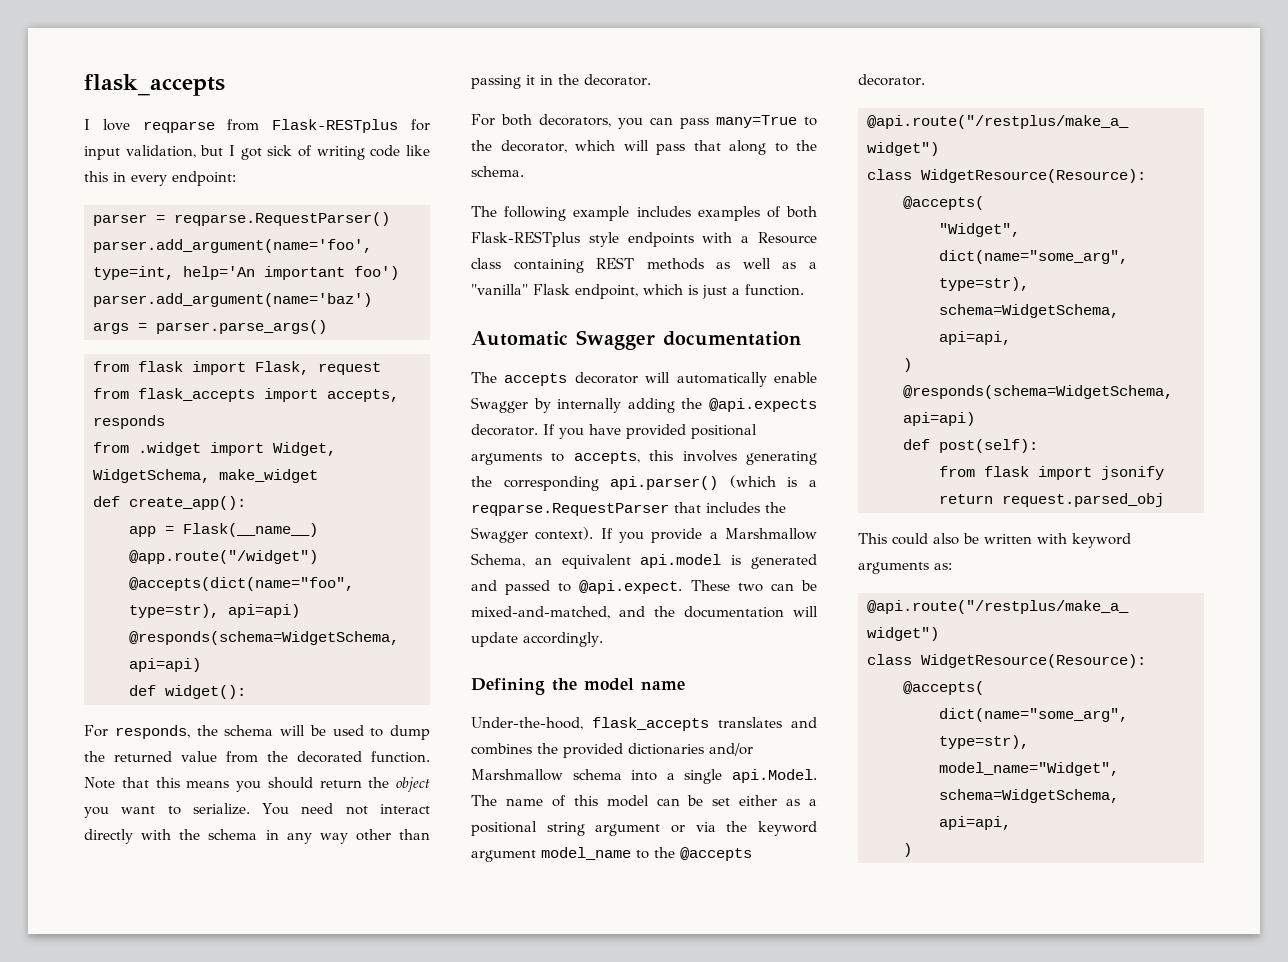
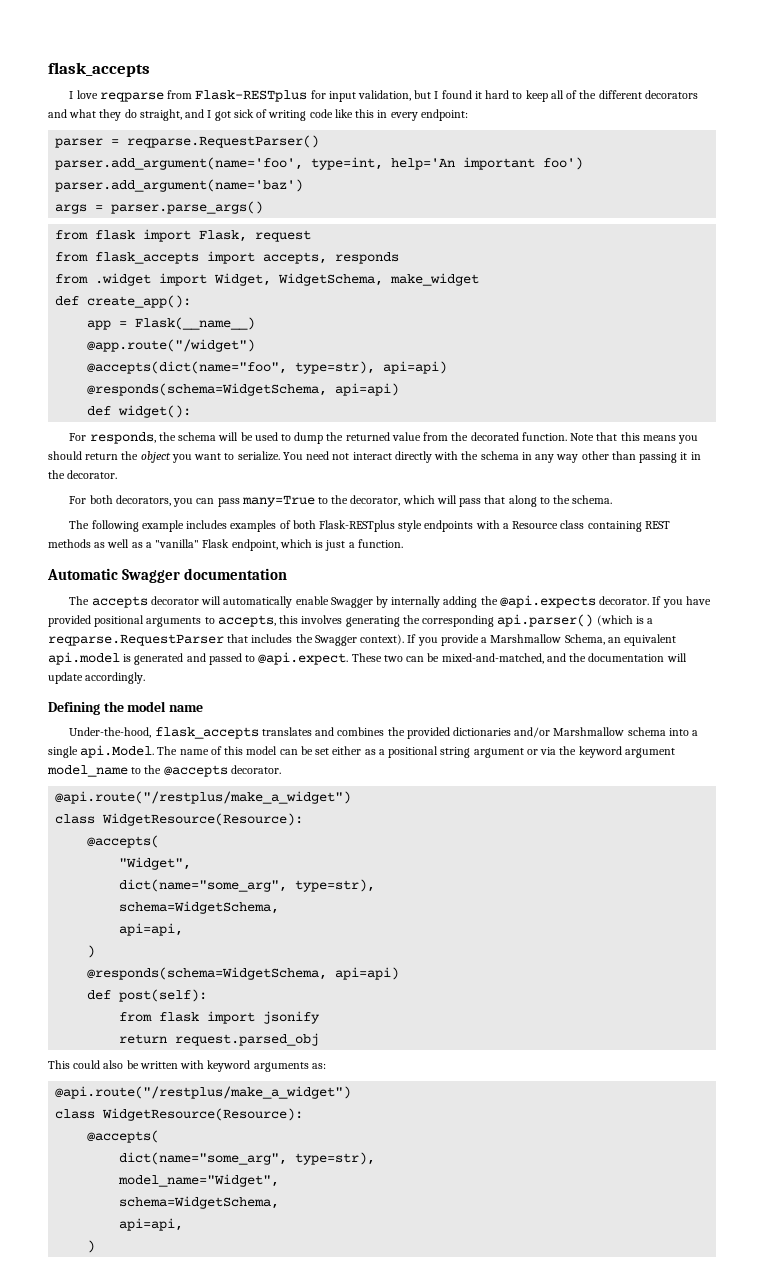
- I love reqparse from Flask-RESTplus for input validation, but I got sick of writing code like this in every endpoint:
+ I love reqparse from Flask-RESTplus for input validation, but I found it hard to keep all of the different decorators and what they do straight, and I got sick of writing code like this in every endpoint:

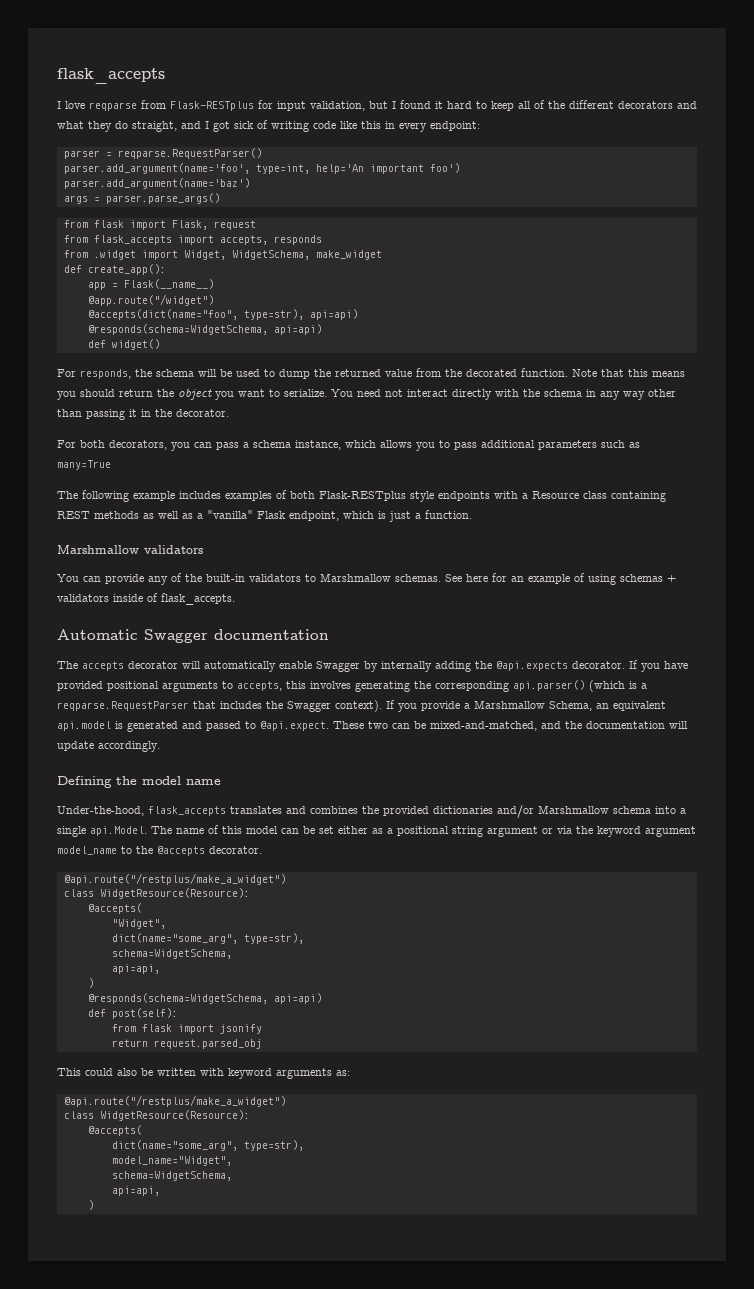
- def widget():
+ def widget()
- For both decorators, you can pass many=True to the decorator, which will pass that along to the schema.
+ For both decorators, you can pass a schema instance, which allows you to pass additional parameters such as many=True
+ Marshmallow validators
+ You can provide any of the built-in validators to Marshmallow schemas. See here for an example of using schemas + validators inside of flask_accepts.

